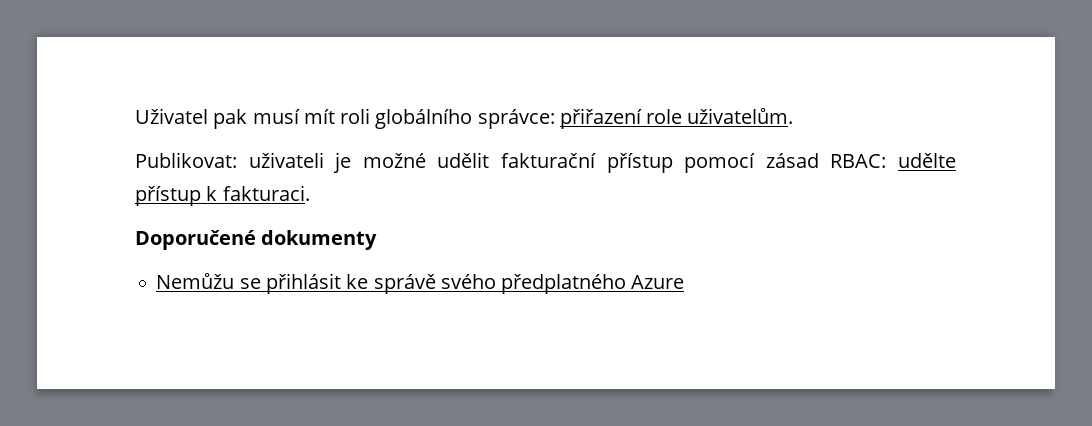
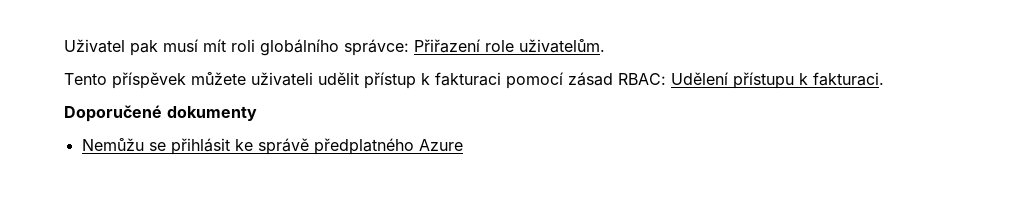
- Uživatel pak musí mít roli globálního správce: přiřazení role uživatelům.
+ Uživatel pak musí mít roli globálního správce: Přiřazení role uživatelům.
- Publikovat: uživateli je možné udělit fakturační přístup pomocí zásad RBAC: udělte přístup k fakturaci.
+ Tento příspěvek můžete uživateli udělit přístup k fakturaci pomocí zásad RBAC: Udělení přístupu k fakturaci.
- Nemůžu se přihlásit ke správě svého předplatného Azure
+ Nemůžu se přihlásit ke správě předplatného Azure

